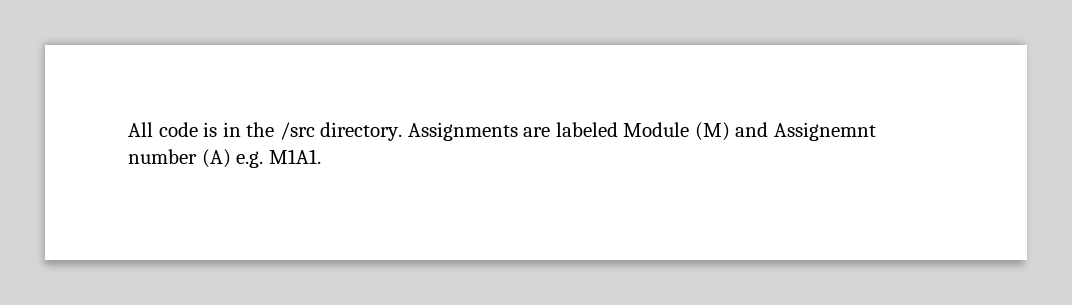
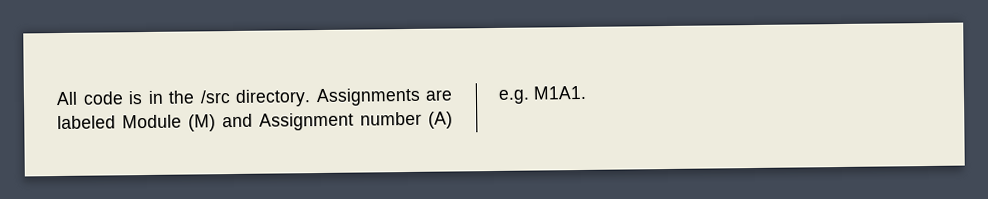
- Assignments are labeled Module (M) and Assignemnt number (A) e.g. M1A1.
+ Assignments are labeled Module (M) and Assignment number (A) e.g. M1A1.

